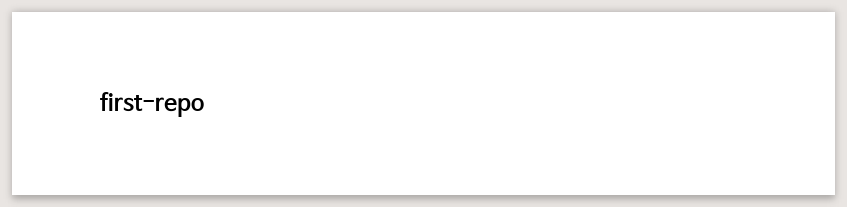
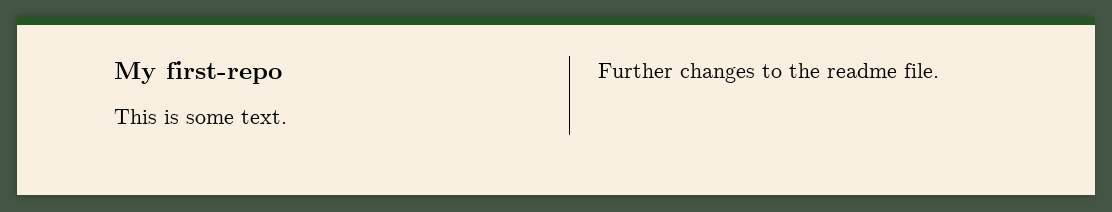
- first-repo
+ My first-repo
+ This is some text.
+ Further changes to the readme file.

